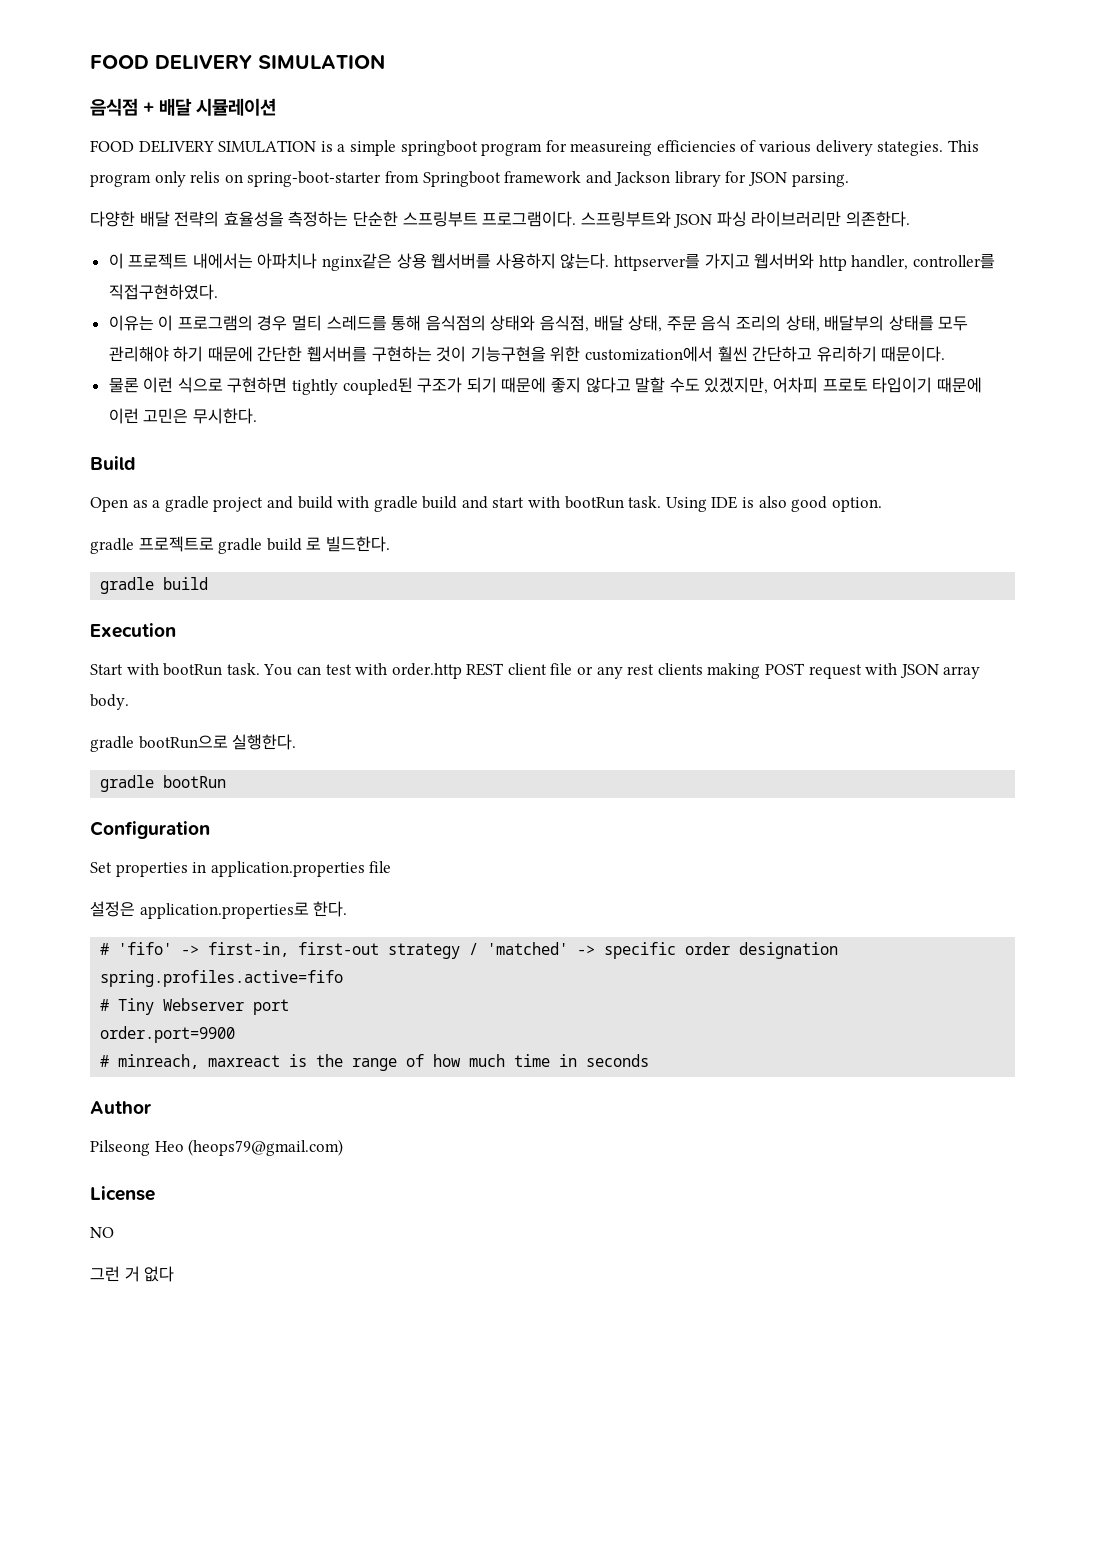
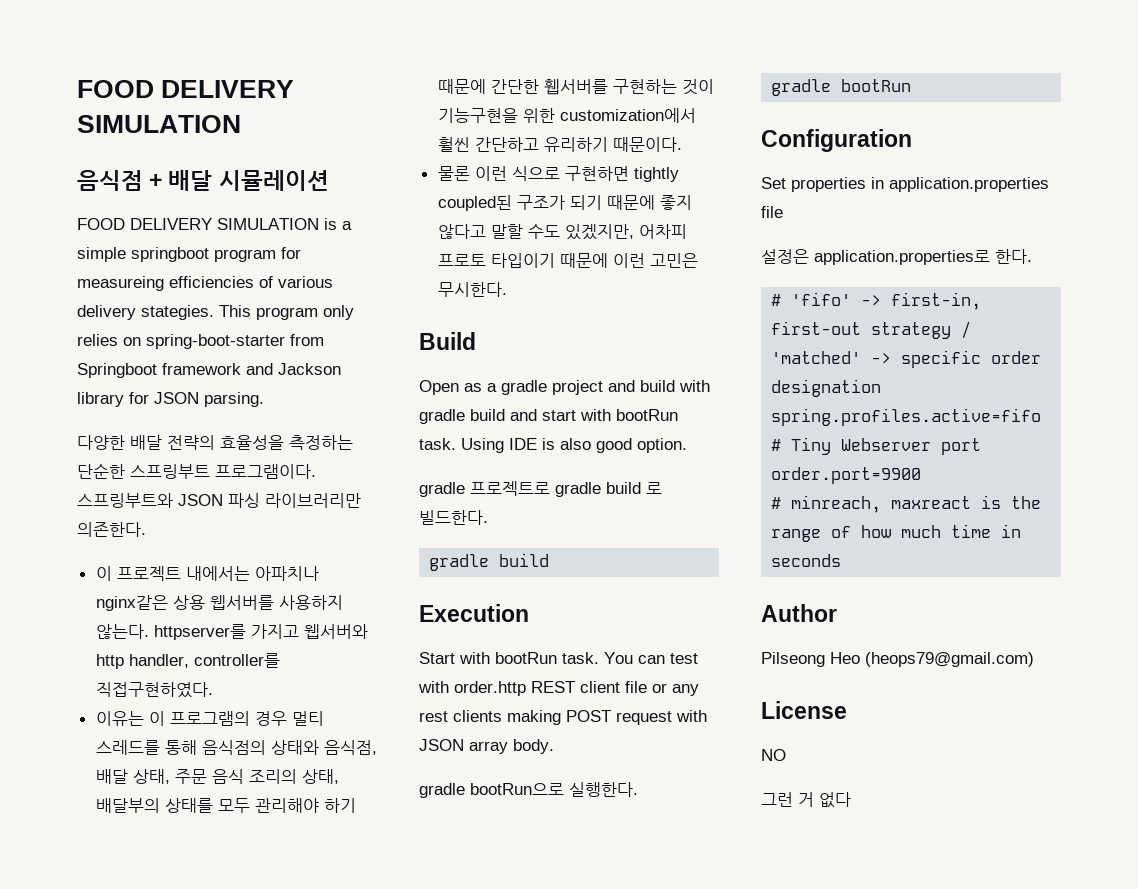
- This program only relis on spring-boot-starter from Springboot framework and Jackson library for JSON parsing.
+ This program only relies on spring-boot-starter from Springboot framework and Jackson library for JSON parsing.

